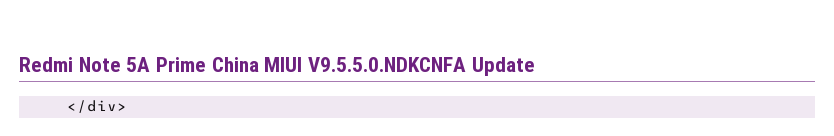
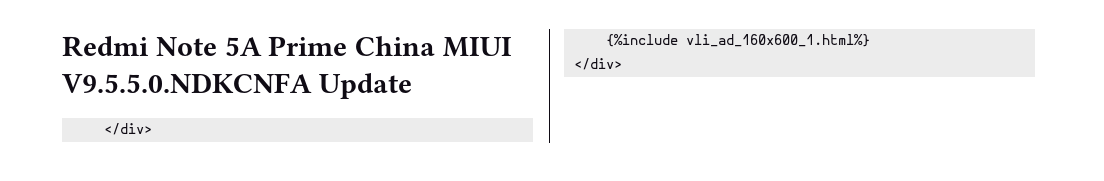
+ {%include vli_ad_160x600_1.html%}
+ </div>

